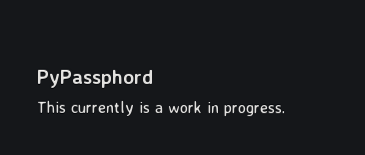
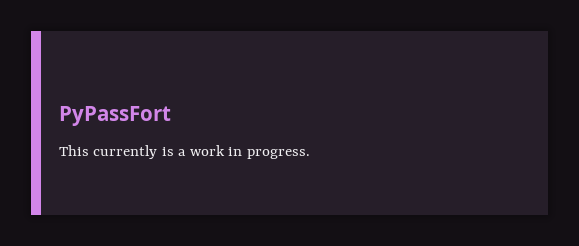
- PyPassphord
+ PyPassFort

